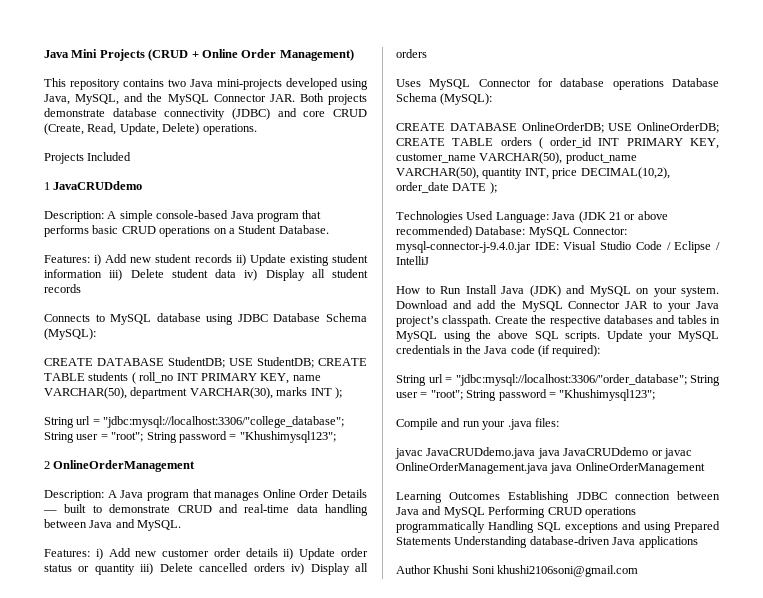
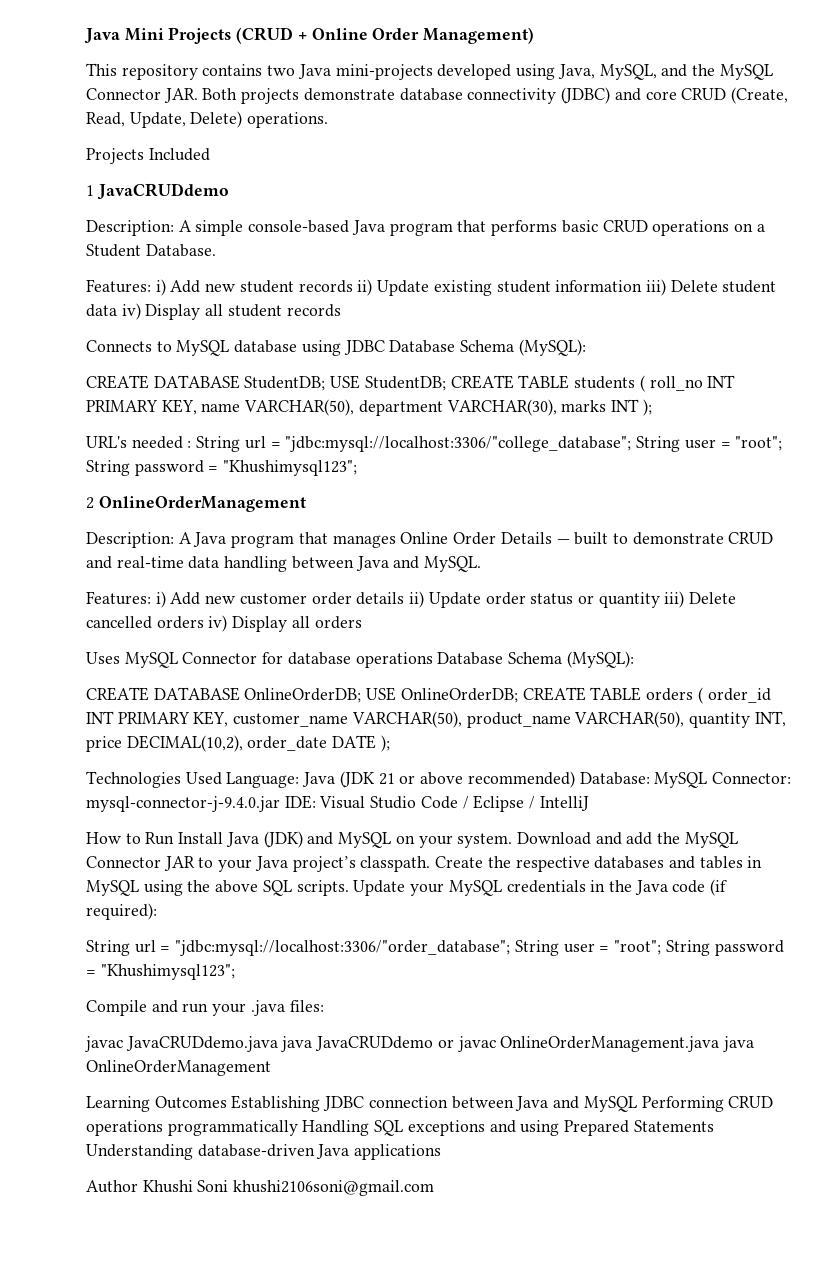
- String url = "jdbc:mysql://localhost:3306/"college_database"; String user = "root"; String password = "Khushimysql123";
+ URL's needed : String url = "jdbc:mysql://localhost:3306/"college_database"; String user = "root"; String password = "Khushimysql123";

